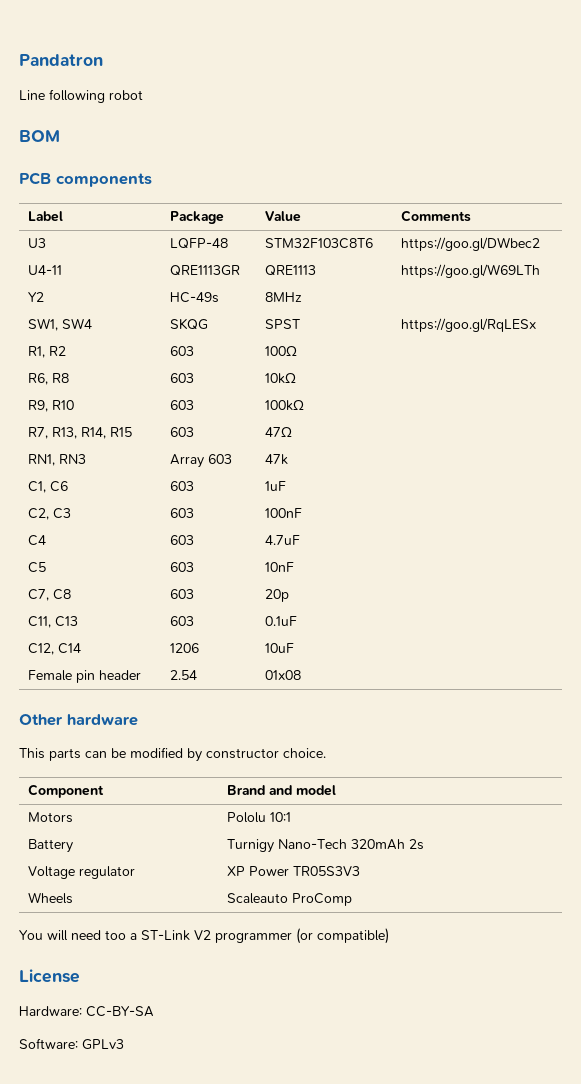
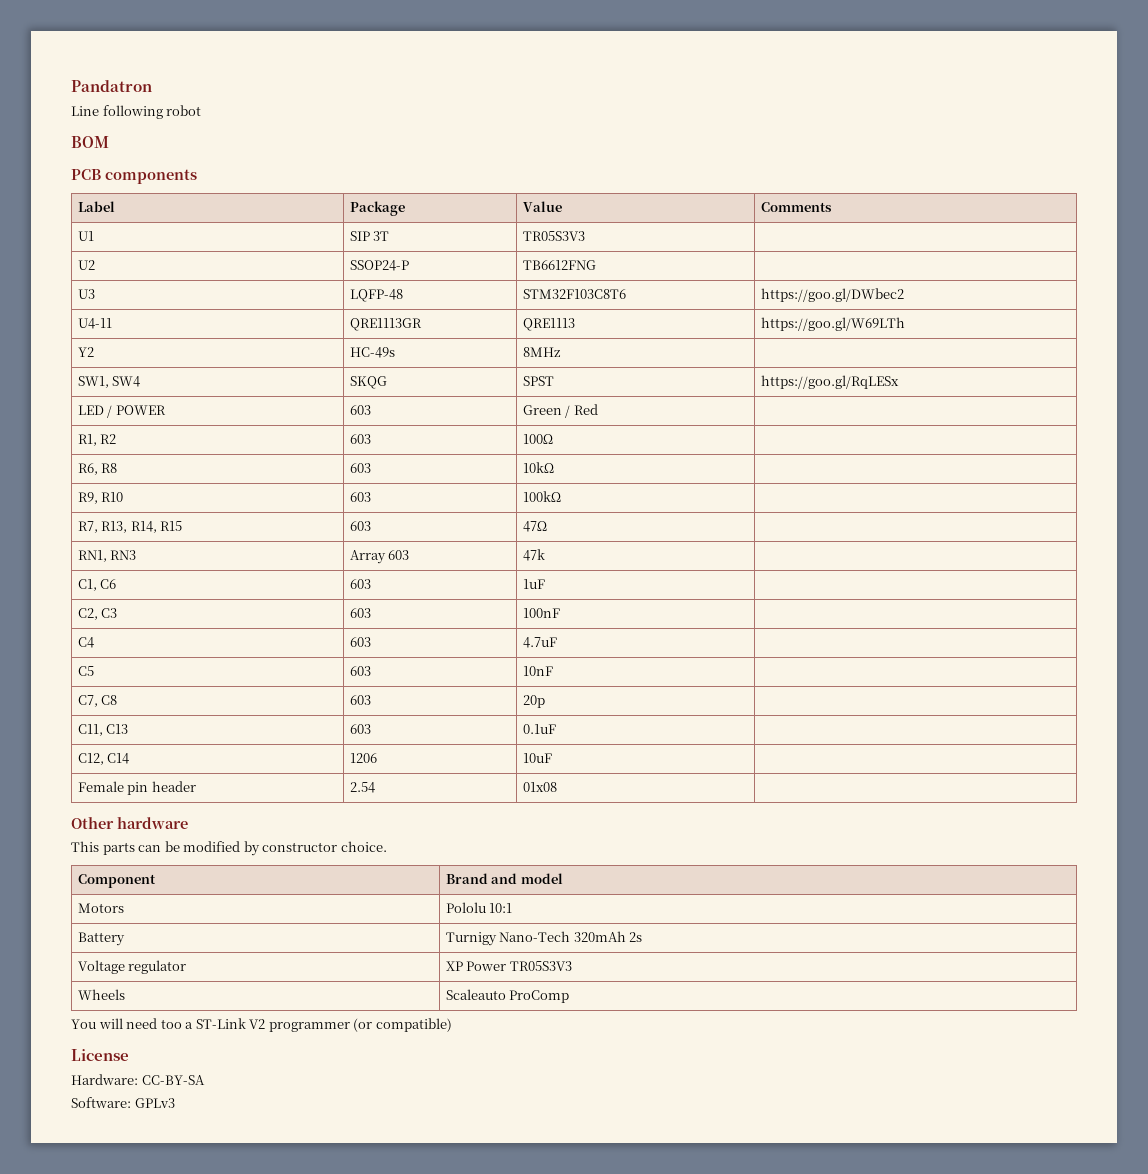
+ U1 | SIP 3T | TR05S3V3 |
+ U2 | SSOP24-P | TB6612FNG |
+ LED / POWER | 603 | Green / Red |

